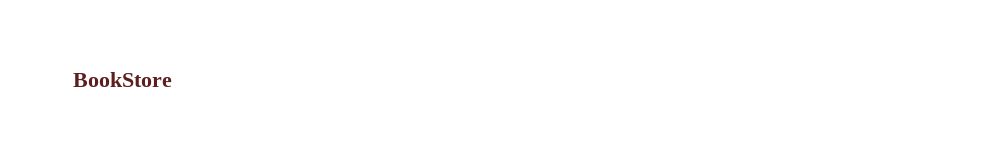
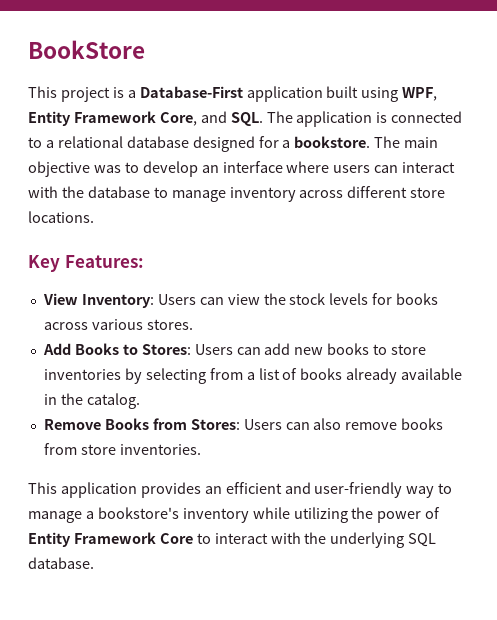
+ This project is a Database-First application built using WPF, Entity Framework Core, and SQL. The application is connected to a relational database designed for a bookstore. The main objective was to develop an interface where users can interact with the database to manage inventory across different store locations.
+ Key Features:
+ View Inventory: Users can view the stock levels for books across various stores.
+ Add Books to Stores: Users can add new books to store inventories by selecting from a list of books already available in the catalog.
+ Remove Books from Stores: Users can also remove books from store inventories.
+ This application provides an efficient and user-friendly way to manage a bookstore's inventory while utilizing the power of Entity Framework Core to interact with the underlying SQL database.

